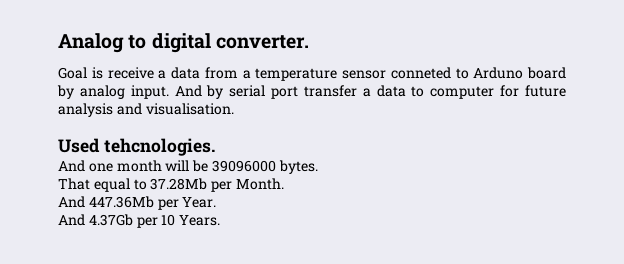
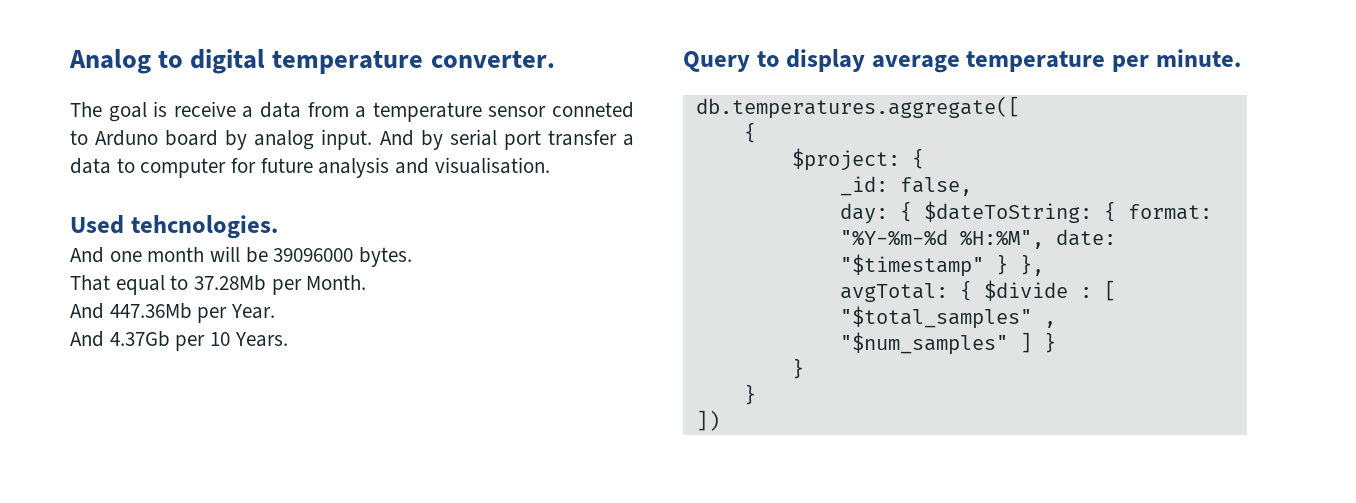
- Analog to digital converter.
+ Analog to digital temperature converter.
- Goal is receive a data from a temperature sensor conneted to Arduno board by analog input.
+ The goal is receive a data from a temperature sensor conneted to Arduno board by analog input.
+ Query to display average temperature per minute.
+ db.temperatures.aggregate([
+ {
+ $project: {
+ _id: false,
+ day: { $dateToString: { format: "%Y-%m-%d %H:%M", date: "$timestamp" } },
+ avgTotal: { $divide : [ "$total_samples" , "$num_samples" ] }
+ }
+ }
+ ])

